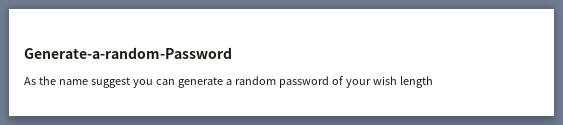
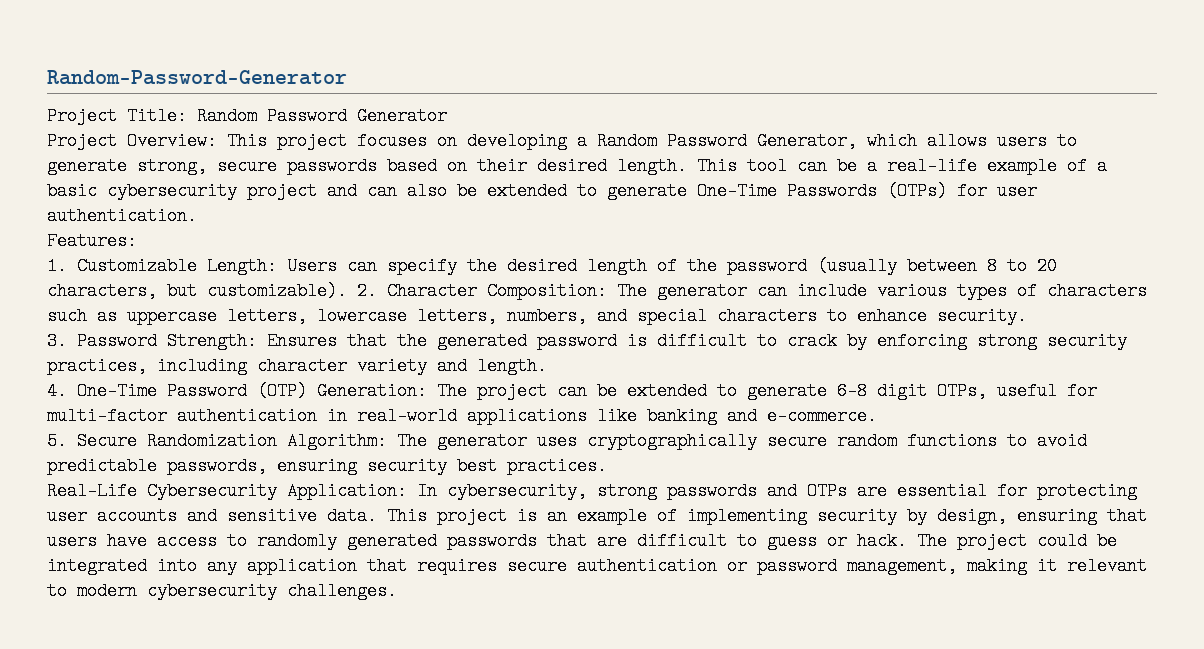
- Generate-a-random-Password
- As the name suggest you can generate a random password of your wish length
+ Random-Password-Generator
+ Project Title: Random Password Generator
+ Project Overview: This project focuses on developing a Random Password Generator, which allows users to generate strong, secure passwords based on their desired length. This tool can be a real-life example of a basic cybersecurity project and can also be extended to generate One-Time Passwords (OTPs) for user authentication.
+ Features:
+ 1. Customizable Length: Users can specify the desired length of the password (usually between 8 to 20 characters, but customizable). 2. Character Composition: The generator can include various types of characters such as uppercase letters, lowercase letters, numbers, and special characters to enhance security.
+ 3. Password Strength: Ensures that the generated password is difficult to crack by enforcing strong security practices, including character variety and length.
+ 4. One-Time Password (OTP) Generation: The project can be extended to generate 6-8 digit OTPs, useful for multi-factor authentication in real-world applications like banking and e-commerce.
+ 5. Secure Randomization Algorithm: The generator uses cryptographically secure random functions to avoid predictable passwords, ensuring security best practices.
+ Real-Life Cybersecurity Application: In cybersecurity, strong passwords and OTPs are essential for protecting user accounts and sensitive data. This project is an example of implementing security by design, ensuring that users have access to randomly generated passwords that are difficult to guess or hack. The project could be integrated into any application that requires secure authentication or password management, making it relevant to modern cybersecurity challenges.

